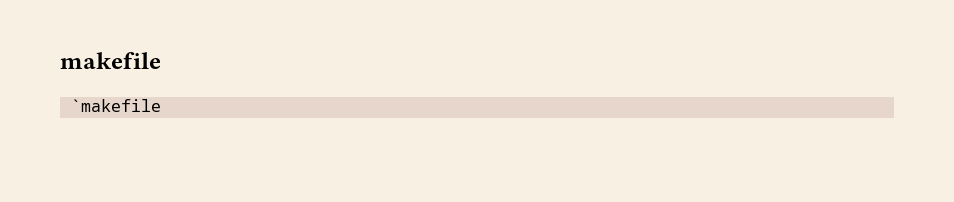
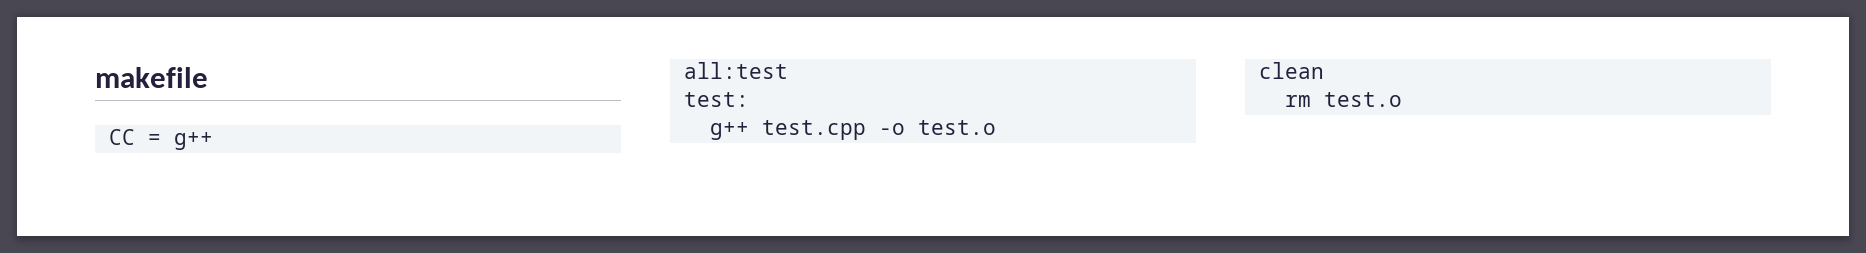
- `makefile
+ CC = g++
+ all:test
+ test:
+ g++ test.cpp -o test.o
+ clean
+ rm test.o

